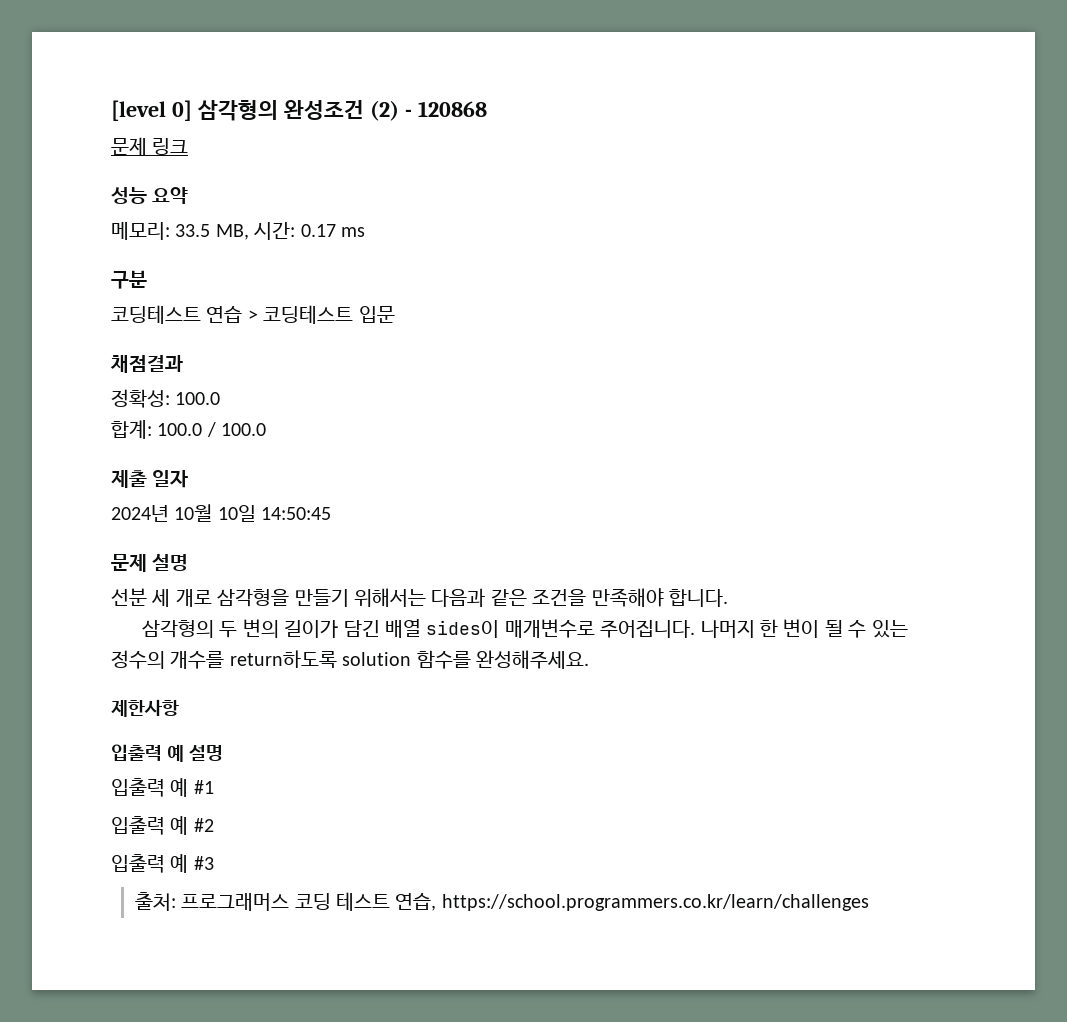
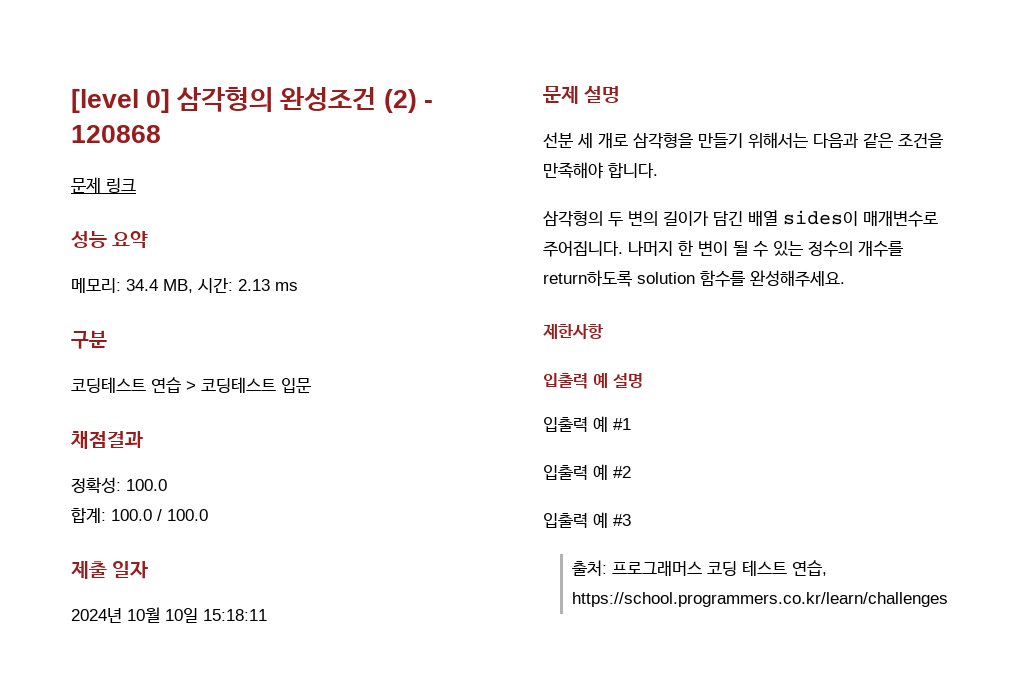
- 메모리: 33.5 MB, 시간: 0.17 ms
+ 메모리: 34.4 MB, 시간: 2.13 ms
- 2024년 10월 10일 14:50:45
+ 2024년 10월 10일 15:18:11

